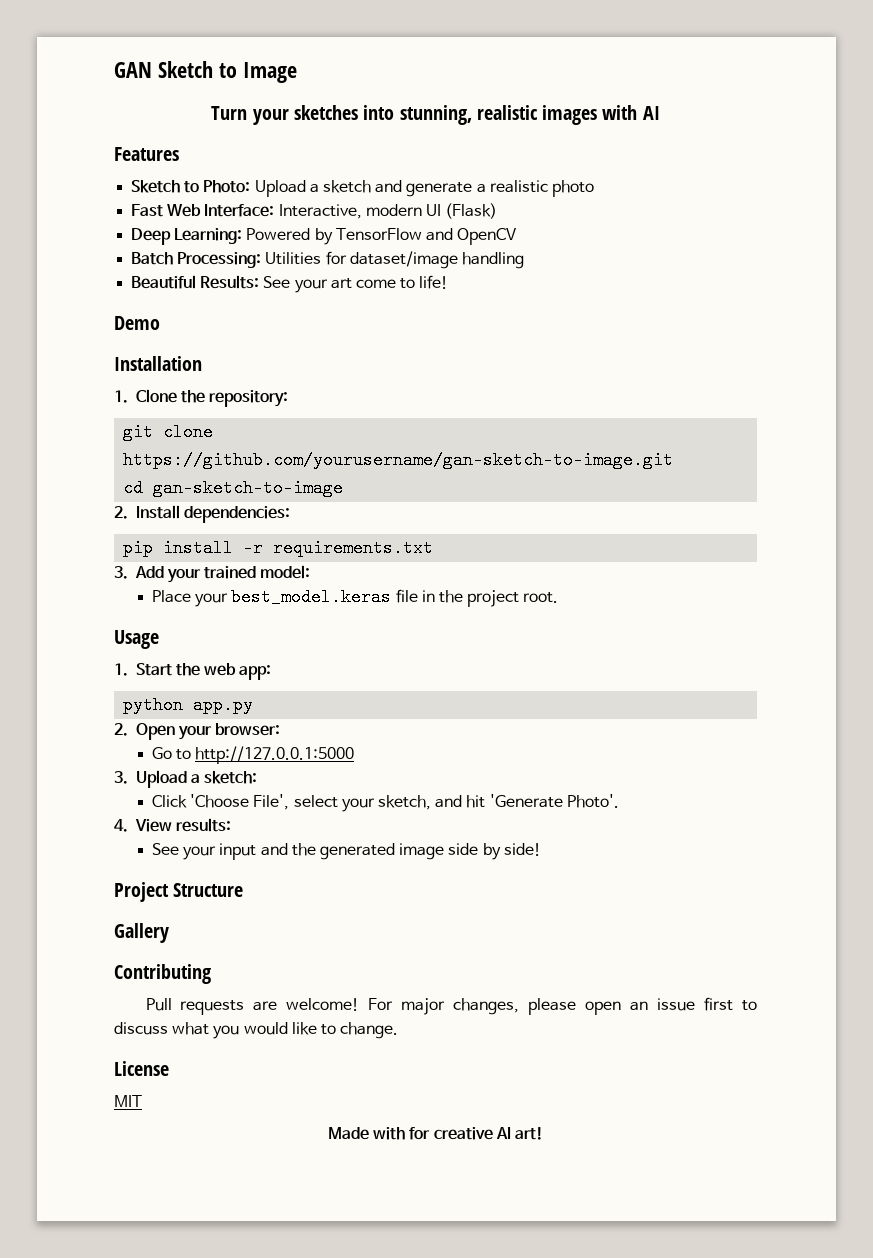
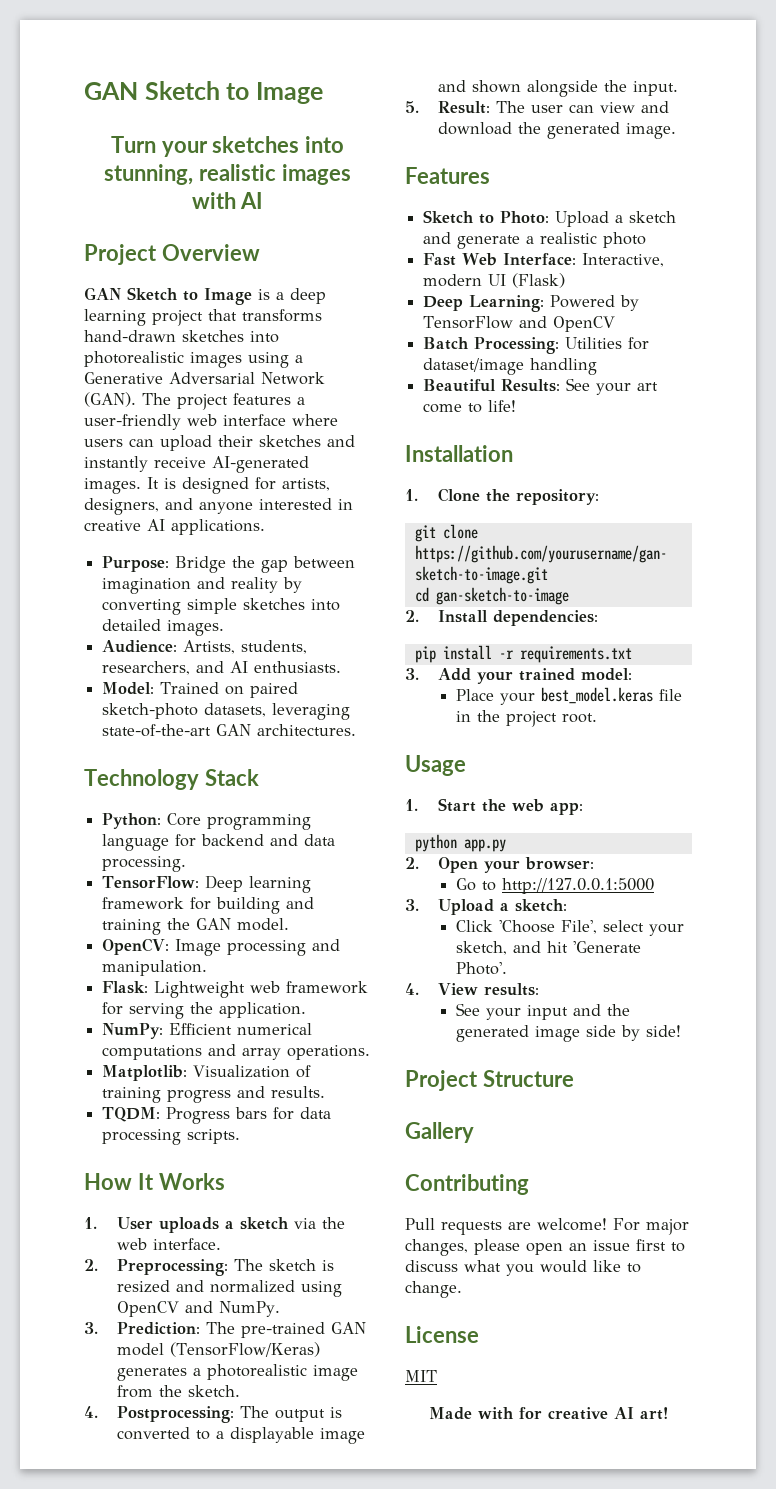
+ Project Overview
+ GAN Sketch to Image is a deep learning project that transforms hand-drawn sketches into photorealistic images using a Generative Adversarial Network (GAN). The project features a user-friendly web interface where users can upload their sketches and instantly receive AI-generated images. It is designed for artists, designers, and anyone interested in creative AI applications.
+ Purpose: Bridge the gap between imagination and reality by converting simple sketches into detailed images.
+ Audience: Artists, students, researchers, and AI enthusiasts.
+ Model: Trained on paired sketch-photo datasets, leveraging state-of-the-art GAN architectures.
+ Technology Stack
+ Python: Core programming language for backend and data processing.
+ TensorFlow: Deep learning framework for building and training the GAN model.
+ OpenCV: Image processing and manipulation.
+ Flask: Lightweight web framework for serving the application.
+ NumPy: Efficient numerical computations and array operations.
+ Matplotlib: Visualization of training progress and results.
+ TQDM: Progress bars for data processing scripts.
+ How It Works
+ 1. User uploads a sketch via the web interface.
+ 2. Preprocessing: The sketch is resized and normalized using OpenCV and NumPy.
+ 3. Prediction: The pre-trained GAN model (TensorFlow/Keras) generates a photorealistic image from the sketch.
+ 4. Postprocessing: The output is converted to a displayable image and shown alongside the input.
+ 5. Result: The user can view and download the generated image.
- Demo

